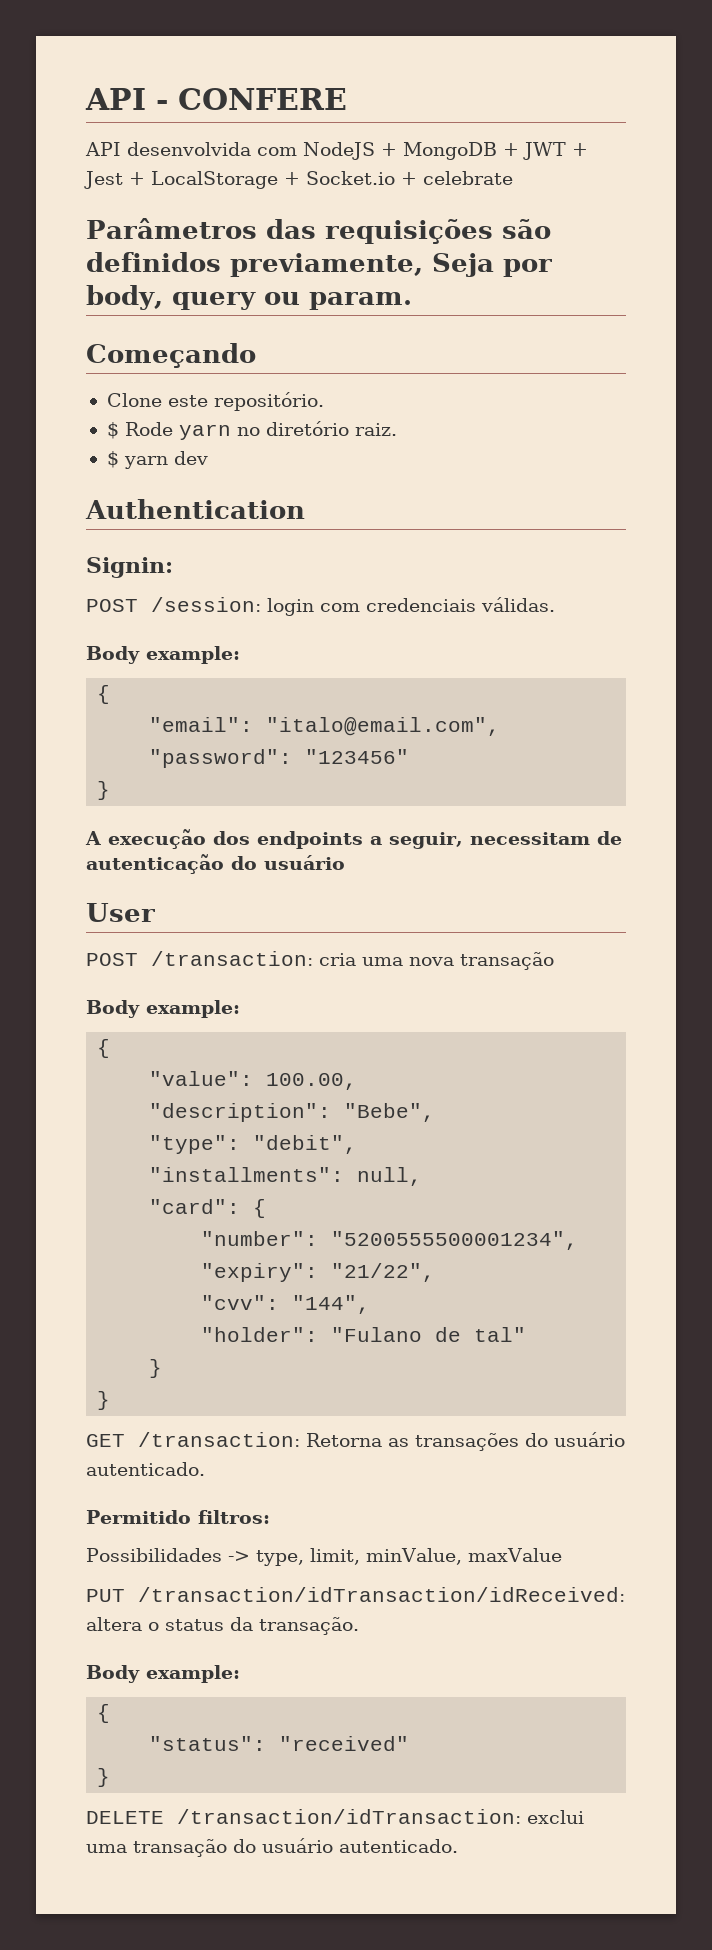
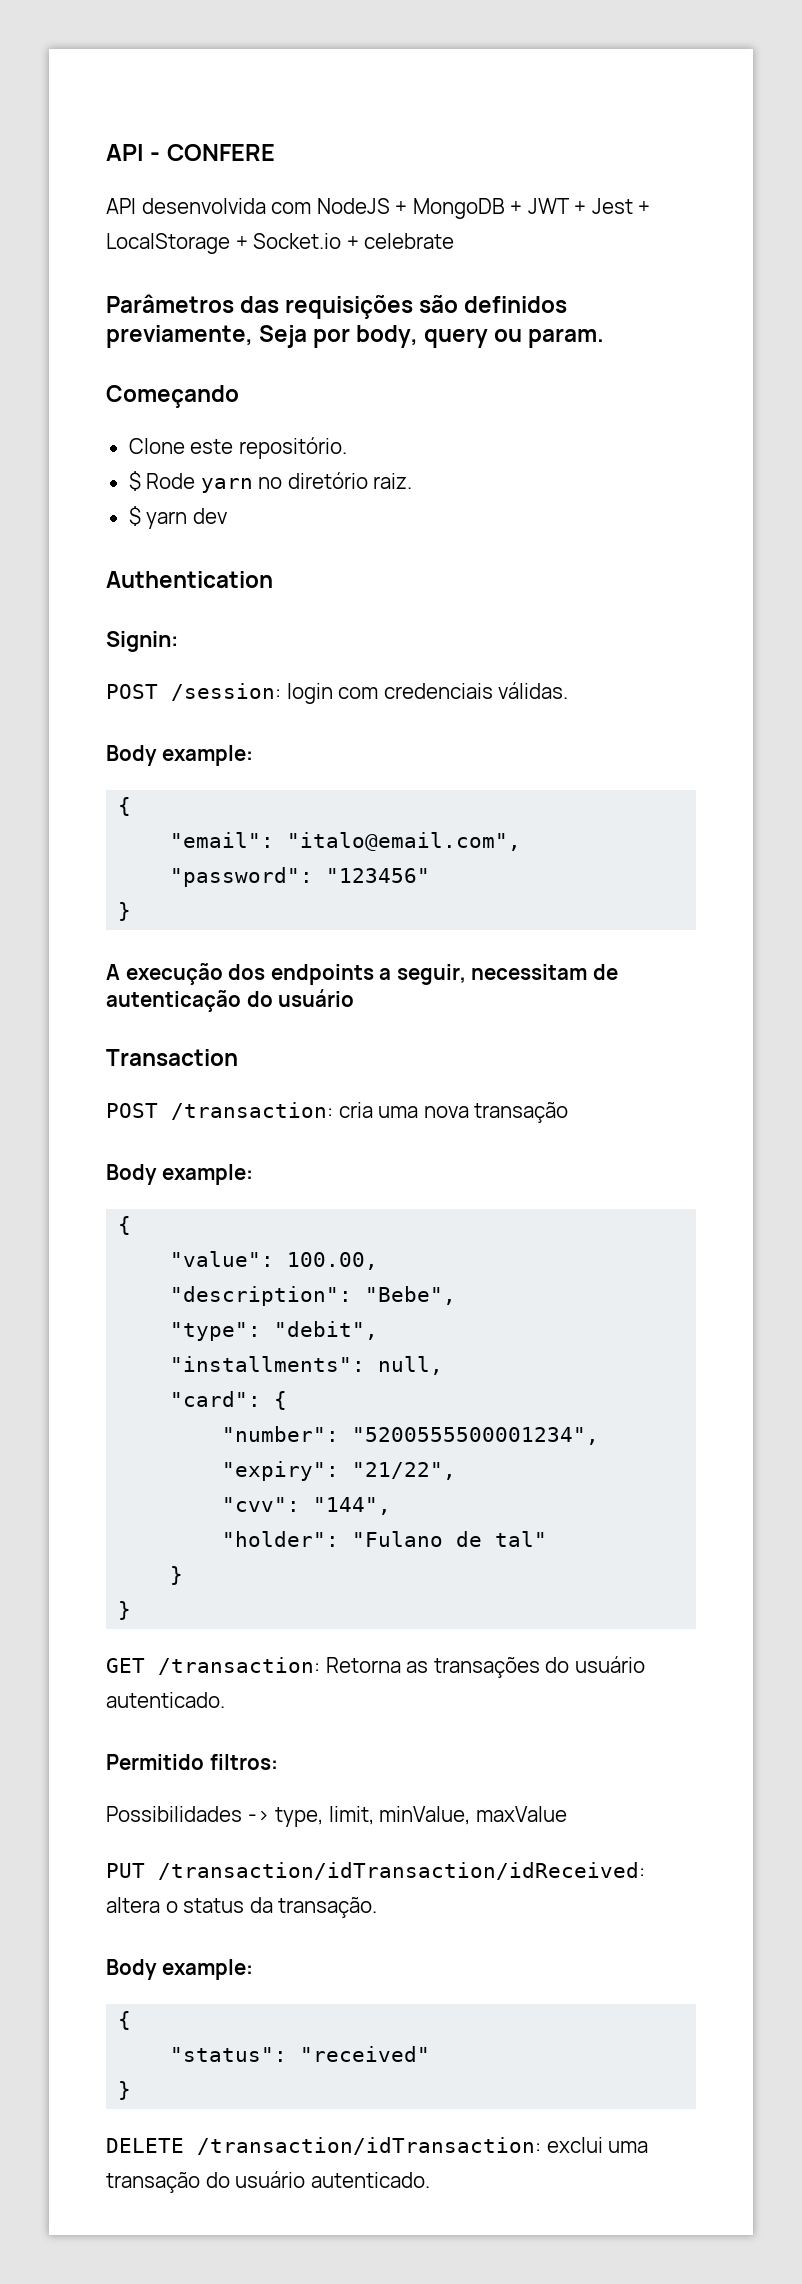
- User
+ Transaction

